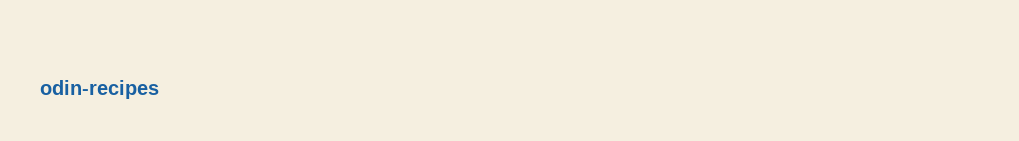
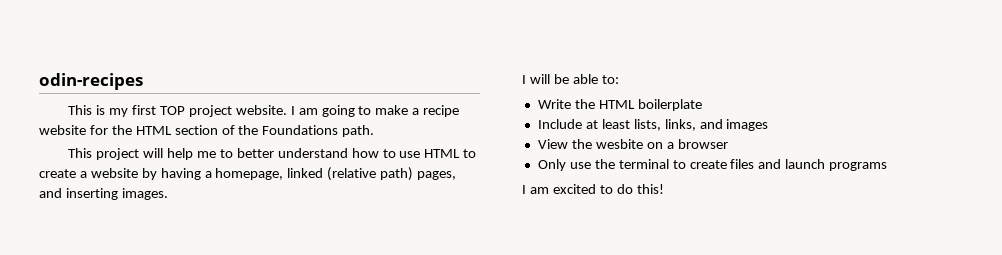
+ This is my first TOP project website. I am going to make a recipe website for the HTML section of the Foundations path.
+ This project will help me to better understand how to use HTML to create a website by having a homepage, linked (relative path) pages, and inserting images.
+ I will be able to:
+ Write the HTML boilerplate
+ Include at least lists, links, and images
+ View the wesbite on a browser
+ Only use the terminal to create files and launch programs
+ I am excited to do this!

